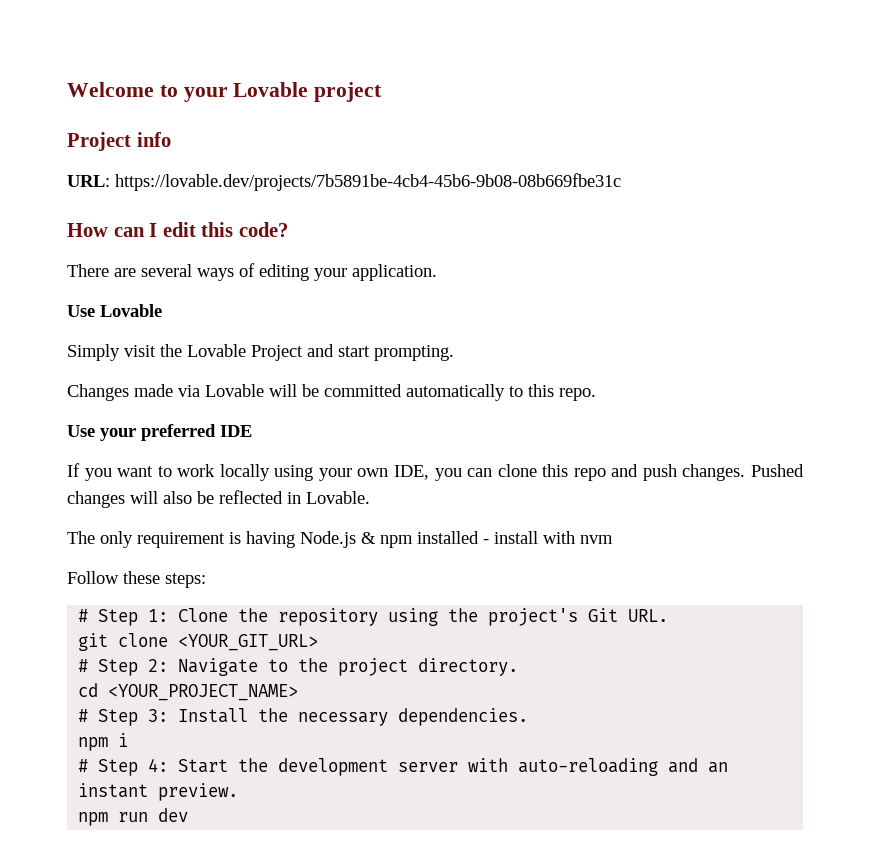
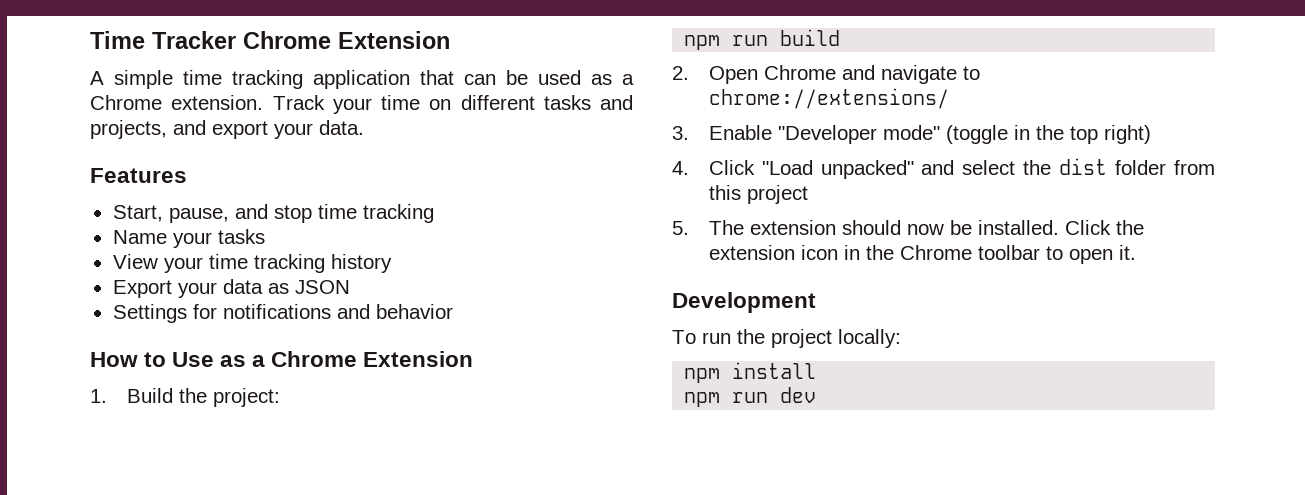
- Welcome to your Lovable project
- Project info
- URL: https://lovable.dev/projects/7b5891be-4cb4-45b6-9b08-08b669fbe31c
- How can I edit this code?
- There are several ways of editing your application.
- Use Lovable
- Simply visit the Lovable Project and start prompting.
- Changes made via Lovable will be committed automatically to this repo.
- Use your preferred IDE
- If you want to work locally using your own IDE, you can clone this repo and push changes. Pushed changes will also be reflected in Lovable.
- The only requirement is having Node.js & npm installed - install with nvm
- Follow these steps:
- # Step 1: Clone the repository using the project's Git URL.
- git clone <YOUR_GIT_URL>
- # Step 2: Navigate to the project directory.
- cd <YOUR_PROJECT_NAME>
- # Step 3: Install the necessary dependencies.
- npm i
- # Step 4: Start the development server with auto-reloading and an instant preview.
+ Time Tracker Chrome Extension
+ A simple time tracking application that can be used as a Chrome extension. Track your time on different tasks and projects, and export your data.
+ Features
+ Start, pause, and stop time tracking
+ Name your tasks
+ View your time tracking history
+ Export your data as JSON
+ Settings for notifications and behavior
+ How to Use as a Chrome Extension
+ 1. Build the project:
+ npm run build
+ 2. Open Chrome and navigate to chrome://extensions/
+ 3. Enable "Developer mode" (toggle in the top right)
+ 4. Click "Load unpacked" and select the dist folder from this project
+ 5. The extension should now be installed. Click the extension icon in the Chrome toolbar to open it.
+ Development
+ To run the project locally:
+ npm install

